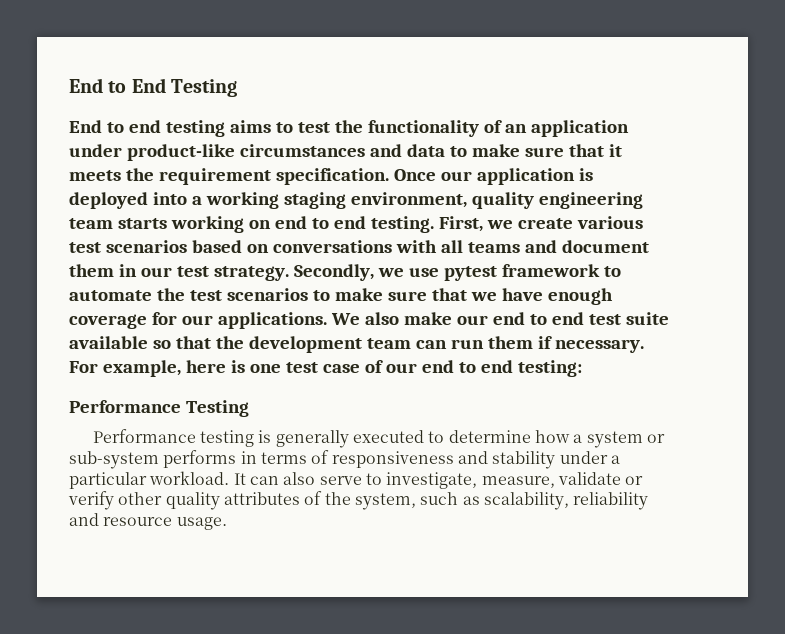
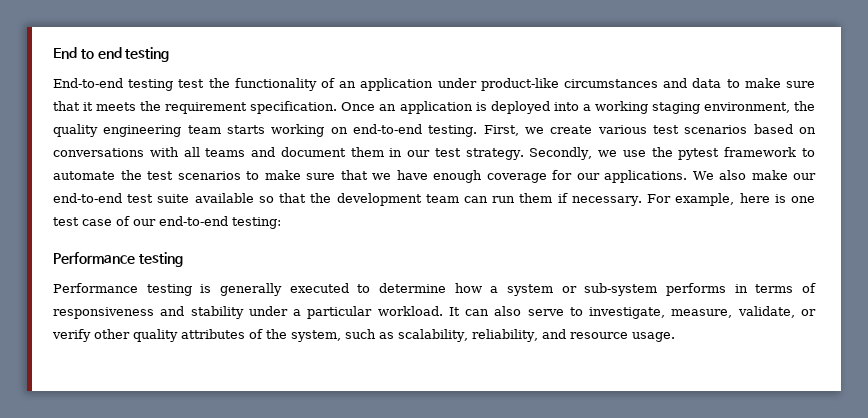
- End to End Testing
- End to end testing aims to test the functionality of an application under product-like circumstances and data to make sure that it meets the requirement specification.
+ End to end testing
+ End-to-end testing test the functionality of an application under product-like circumstances and data to make sure that it meets the requirement specification.
- Once our application is deployed into a working staging environment, quality engineering team starts working on end to end testing.
+ Once an application is deployed into a working staging environment, the quality engineering team starts working on end-to-end testing.
- Secondly, we use pytest framework to automate the test scenarios to make sure that we have enough coverage for our applications.
+ Secondly, we use the pytest framework to automate the test scenarios to make sure that we have enough coverage for our applications.
- We also make our end to end test suite available so that the development team can run them if necessary.
+ We also make our end-to-end test suite available so that the development team can run them if necessary.
- For example, here is one test case of our end to end testing:
- Performance Testing
+ For example, here is one test case of our end-to-end testing:
+ Performance testing
- It can also serve to investigate, measure, validate or verify other quality attributes of the system, such as scalability, reliability and resource usage.
+ It can also serve to investigate, measure, validate, or verify other quality attributes of the system, such as scalability, reliability, and resource usage.

